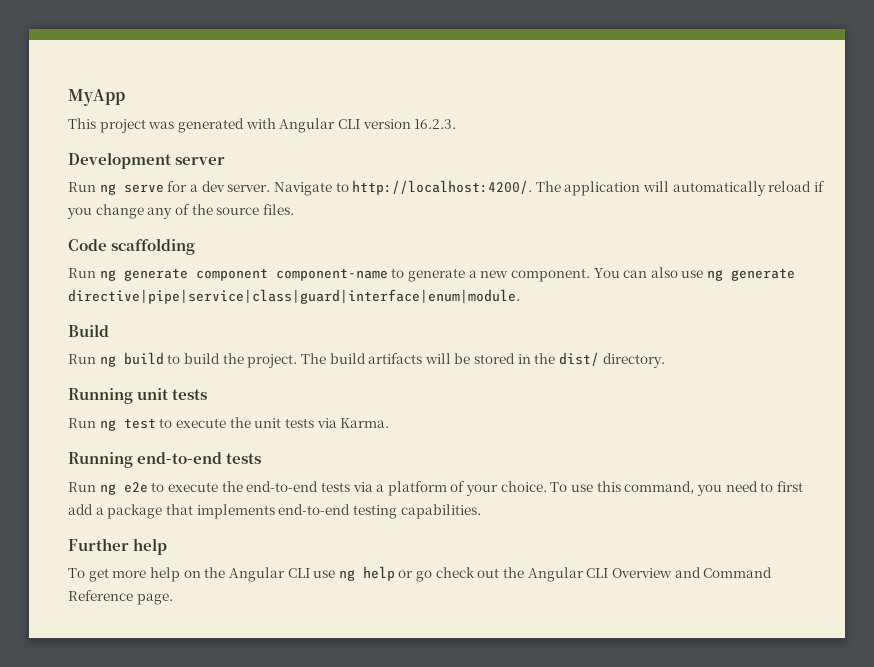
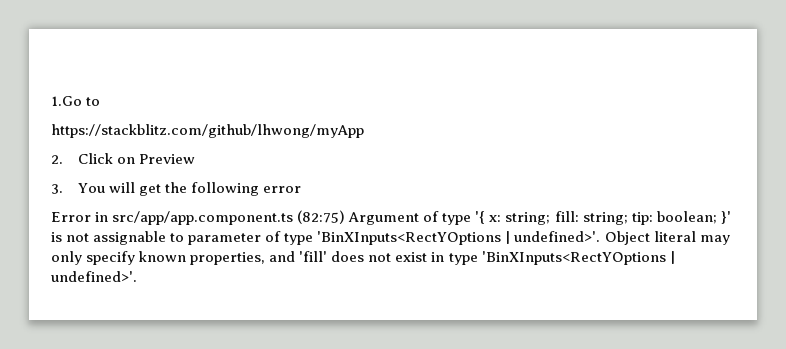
- MyApp
- This project was generated with Angular CLI version 16.2.3.
- Development server
- Run ng serve for a dev server. Navigate to http://localhost:4200/. The application will automatically reload if you change any of the source files.
- Code scaffolding
- Run ng generate component component-name to generate a new component. You can also use ng generate directive|pipe|service|class|guard|interface|enum|module.
- Build
- Run ng build to build the project. The build artifacts will be stored in the dist/ directory.
- Running unit tests
- Run ng test to execute the unit tests via Karma.
- Running end-to-end tests
- Run ng e2e to execute the end-to-end tests via a platform of your choice. To use this command, you need to first add a package that implements end-to-end testing capabilities.
- Further help
- To get more help on the Angular CLI use ng help or go check out the Angular CLI Overview and Command Reference page.
+ 1.Go to
+ https://stackblitz.com/github/lhwong/myApp
+ 2. Click on Preview
+ 3. You will get the following error
+ Error in src/app/app.component.ts (82:75) Argument of type '{ x: string; fill: string; tip: boolean; }' is not assignable to parameter of type 'BinXInputs<RectYOptions | undefined>'. Object literal may only specify known properties, and 'fill' does not exist in type 'BinXInputs<RectYOptions | undefined>'.

